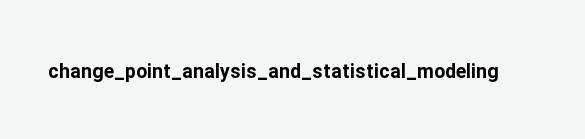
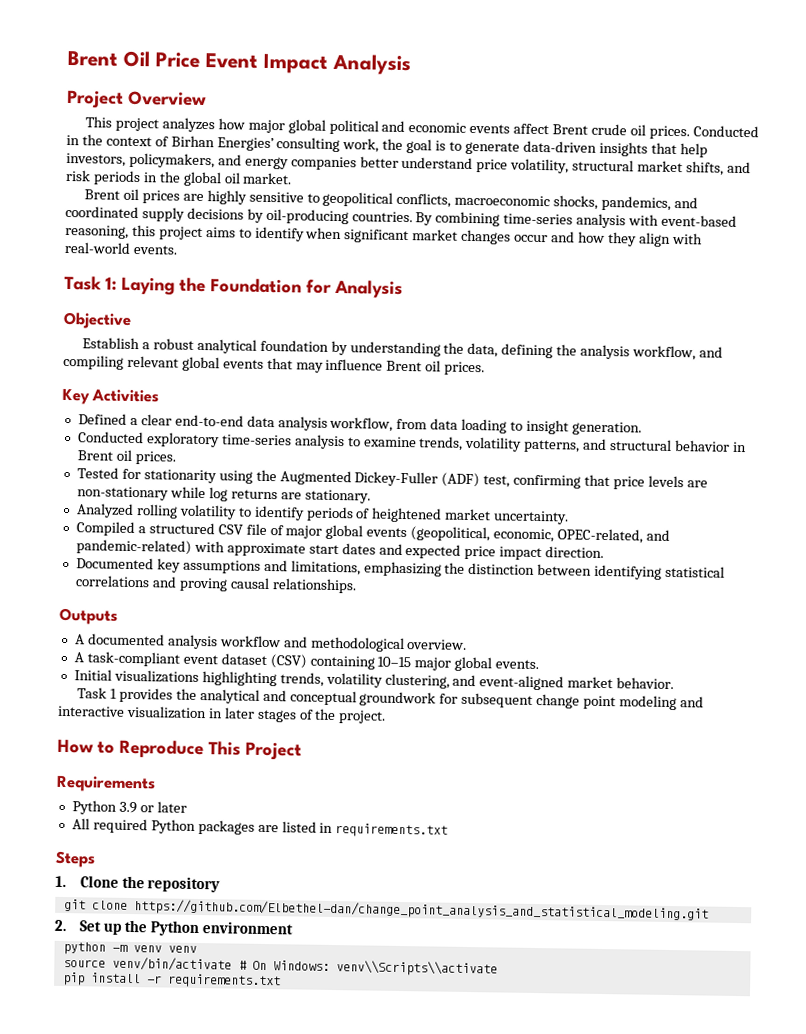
- change_point_analysis_and_statistical_modeling
+ Brent Oil Price Event Impact Analysis
+ Project Overview
+ This project analyzes how major global political and economic events affect Brent crude oil prices. Conducted in the context of Birhan Energies’ consulting work, the goal is to generate data-driven insights that help investors, policymakers, and energy companies better understand price volatility, structural market shifts, and risk periods in the global oil market.
+ Brent oil prices are highly sensitive to geopolitical conflicts, macroeconomic shocks, pandemics, and coordinated supply decisions by oil-producing countries. By combining time-series analysis with event-based reasoning, this project aims to identify when significant market changes occur and how they align with real-world events.
+ Task 1: Laying the Foundation for Analysis
+ Objective
+ Establish a robust analytical foundation by understanding the data, defining the analysis workflow, and compiling relevant global events that may influence Brent oil prices.
+ Key Activities
+ Defined a clear end-to-end data analysis workflow, from data loading to insight generation.
+ Conducted exploratory time-series analysis to examine trends, volatility patterns, and structural behavior in Brent oil prices.
+ Tested for stationarity using the Augmented Dickey-Fuller (ADF) test, confirming that price levels are non-stationary while log returns are stationary.
+ Analyzed rolling volatility to identify periods of heightened market uncertainty.
+ Compiled a structured CSV file of major global events (geopolitical, economic, OPEC-related, and pandemic-related) with approximate start dates and expected price impact direction.
+ Documented key assumptions and limitations, emphasizing the distinction between identifying statistical correlations and proving causal relationships.
+ Outputs
+ A documented analysis workflow and methodological overview.
+ A task-compliant event dataset (CSV) containing 10–15 major global events.
+ Initial visualizations highlighting trends, volatility clustering, and event-aligned market behavior.
+ Task 1 provides the analytical and conceptual groundwork for subsequent change point modeling and interactive visualization in later stages of the project.
+ How to Reproduce This Project
+ Requirements
+ Python 3.9 or later
+ All required Python packages are listed in requirements.txt
+ Steps
+ 1. Clone the repository
+ git clone https://github.com/Elbethel-dan/change_point_analysis_and_statistical_modeling.git
+ 2. Set up the Python environment
+ python -m venv venv
+ source venv/bin/activate # On Windows: venv\\Scripts\\activate
+ pip install -r requirements.txt

